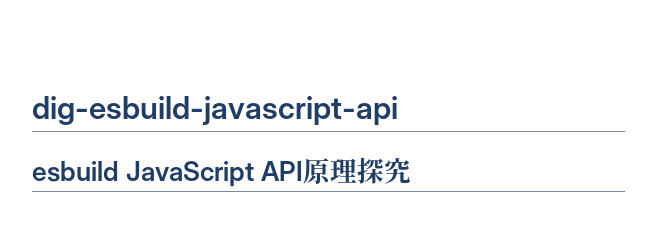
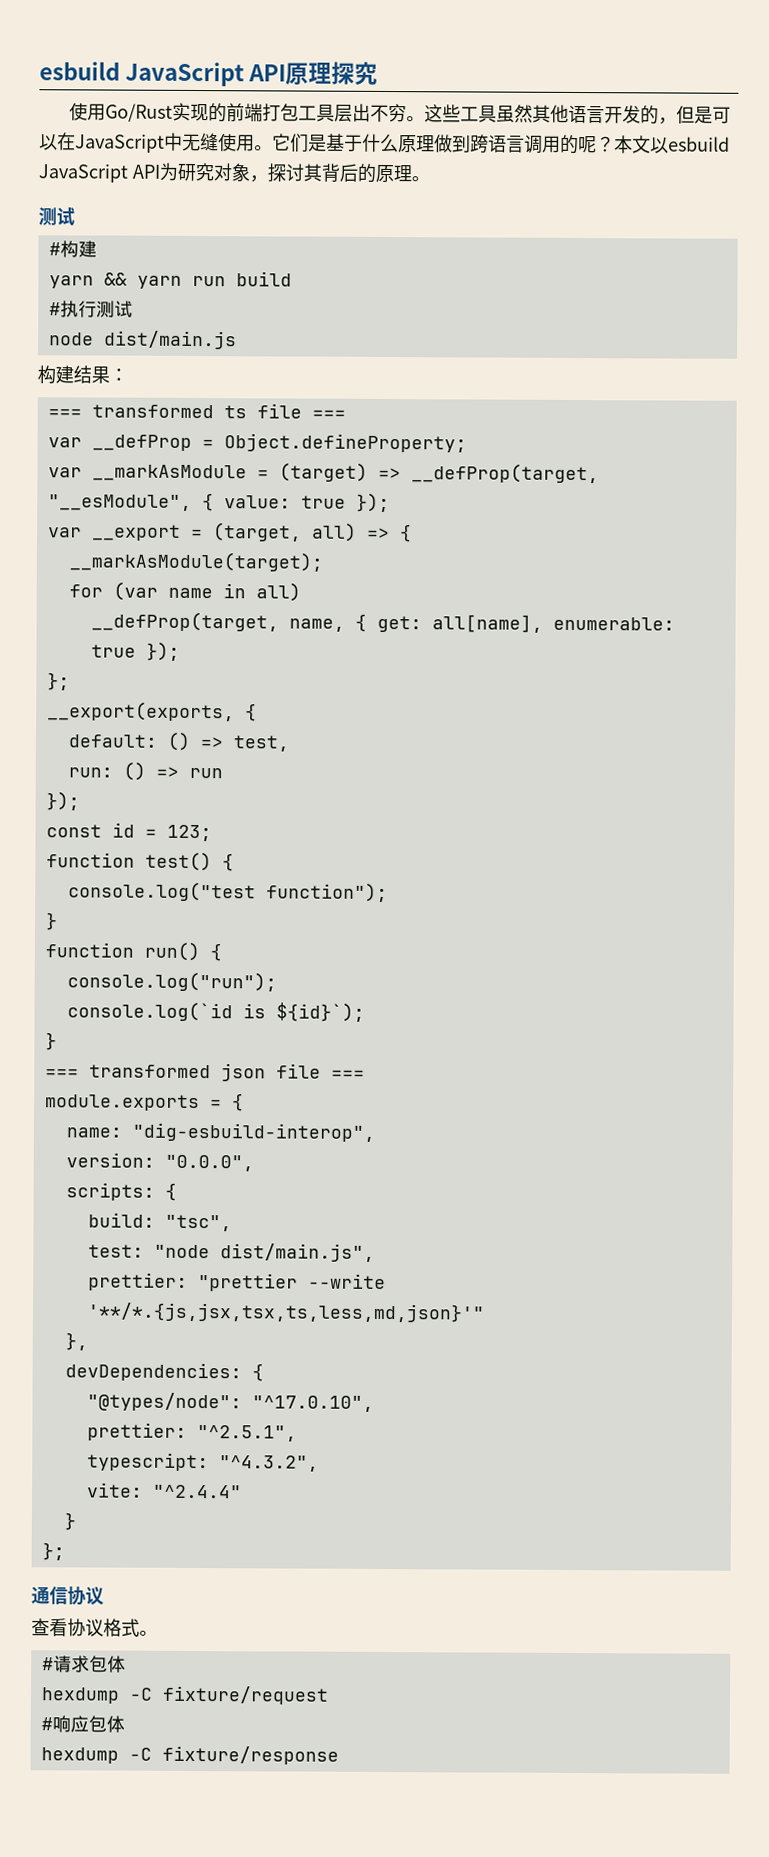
- dig-esbuild-javascript-api
+ 使用Go/Rust实现的前端打包工具层出不穷。这些工具虽然其他语言开发的，但是可以在JavaScript中无缝使用。它们是基于什么原理做到跨语言调用的呢？本文以esbuild JavaScript API为研究对象，探讨其背后的原理。
+ 测试
+ #构建
+ yarn && yarn run build
+ #执行测试
+ node dist/main.js
+ 构建结果：
+ === transformed ts file ===
+ var __defProp = Object.defineProperty;
+ var __markAsModule = (target) => __defProp(target, "__esModule", { value: true });
+ var __export = (target, all) => {
+ __markAsModule(target);
+ for (var name in all)
+ __defProp(target, name, { get: all[name], enumerable: true });
+ };
+ __export(exports, {
+ default: () => test,
+ run: () => run
+ });
+ const id = 123;
+ function test() {
+ console.log("test function");
+ }
+ function run() {
+ console.log("run");
+ console.log(`id is ${id}`);
+ }
+ === transformed json file ===
+ module.exports = {
+ name: "dig-esbuild-interop",
+ version: "0.0.0",
+ scripts: {
+ build: "tsc",
+ test: "node dist/main.js",
+ prettier: "prettier --write '**/*.{js,jsx,tsx,ts,less,md,json}'"
+ },
+ devDependencies: {
+ "@types/node": "^17.0.10",
+ prettier: "^2.5.1",
+ typescript: "^4.3.2",
+ vite: "^2.4.4"
+ }
+ };
+ 通信协议
+ 查看协议格式。
+ #请求包体
+ hexdump -C fixture/request
+ #响应包体
+ hexdump -C fixture/response

